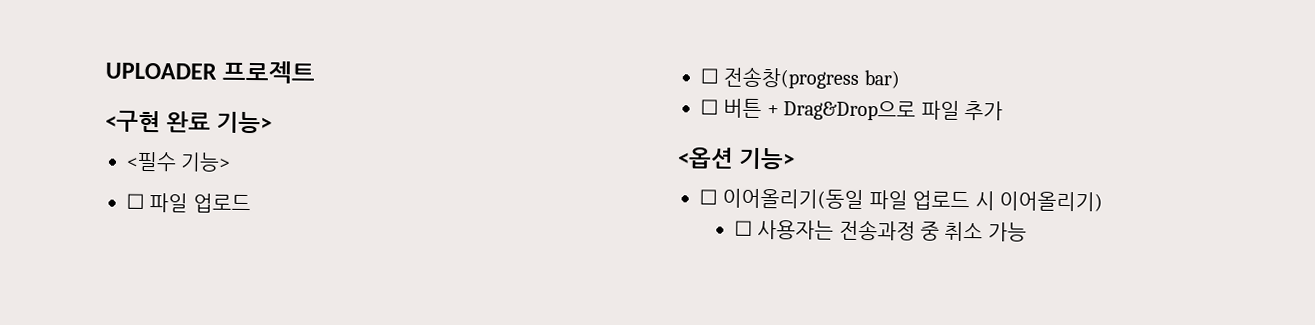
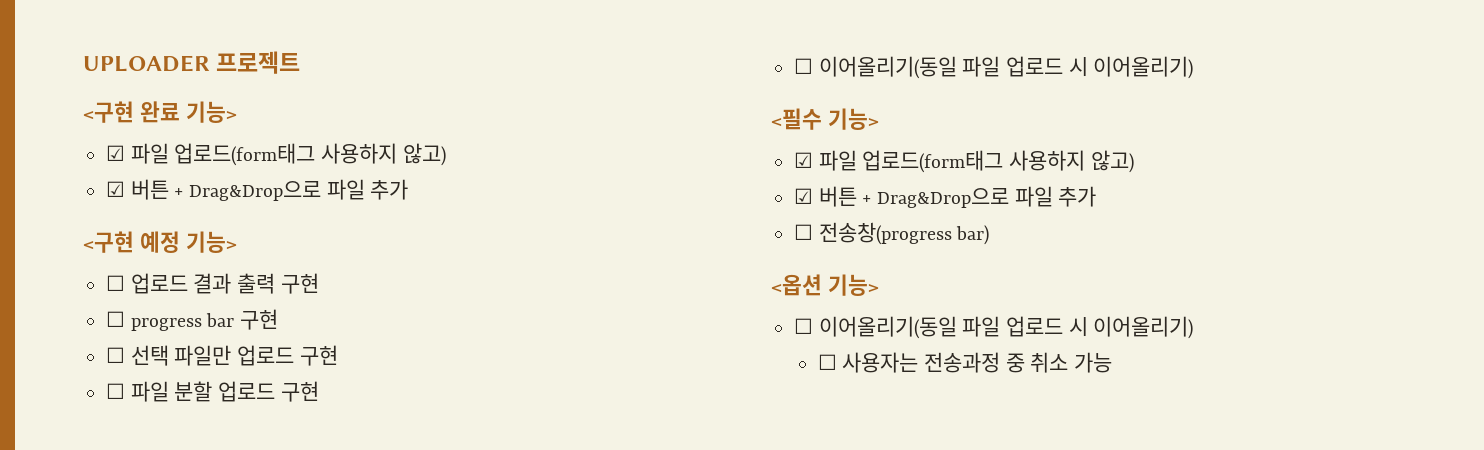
  <구현 완료 기능>
+ ☑ 파일 업로드(form태그 사용하지 않고)
+ ☑ 버튼 + Drag&Drop으로 파일 추가
+ <구현 예정 기능>
+ ☐ 업로드 결과 출력 구현
+ ☐ progress bar 구현
+ ☐ 선택 파일만 업로드 구현
+ ☐ 파일 분할 업로드 구현
+ ☐ 이어올리기(동일 파일 업로드 시 이어올리기)
  <필수 기능>
- ☐ 파일 업로드
+ ☑ 파일 업로드(form태그 사용하지 않고)
+ ☑ 버튼 + Drag&Drop으로 파일 추가
  ☐ 전송창(progress bar)
- ☐ 버튼 + Drag&Drop으로 파일 추가

